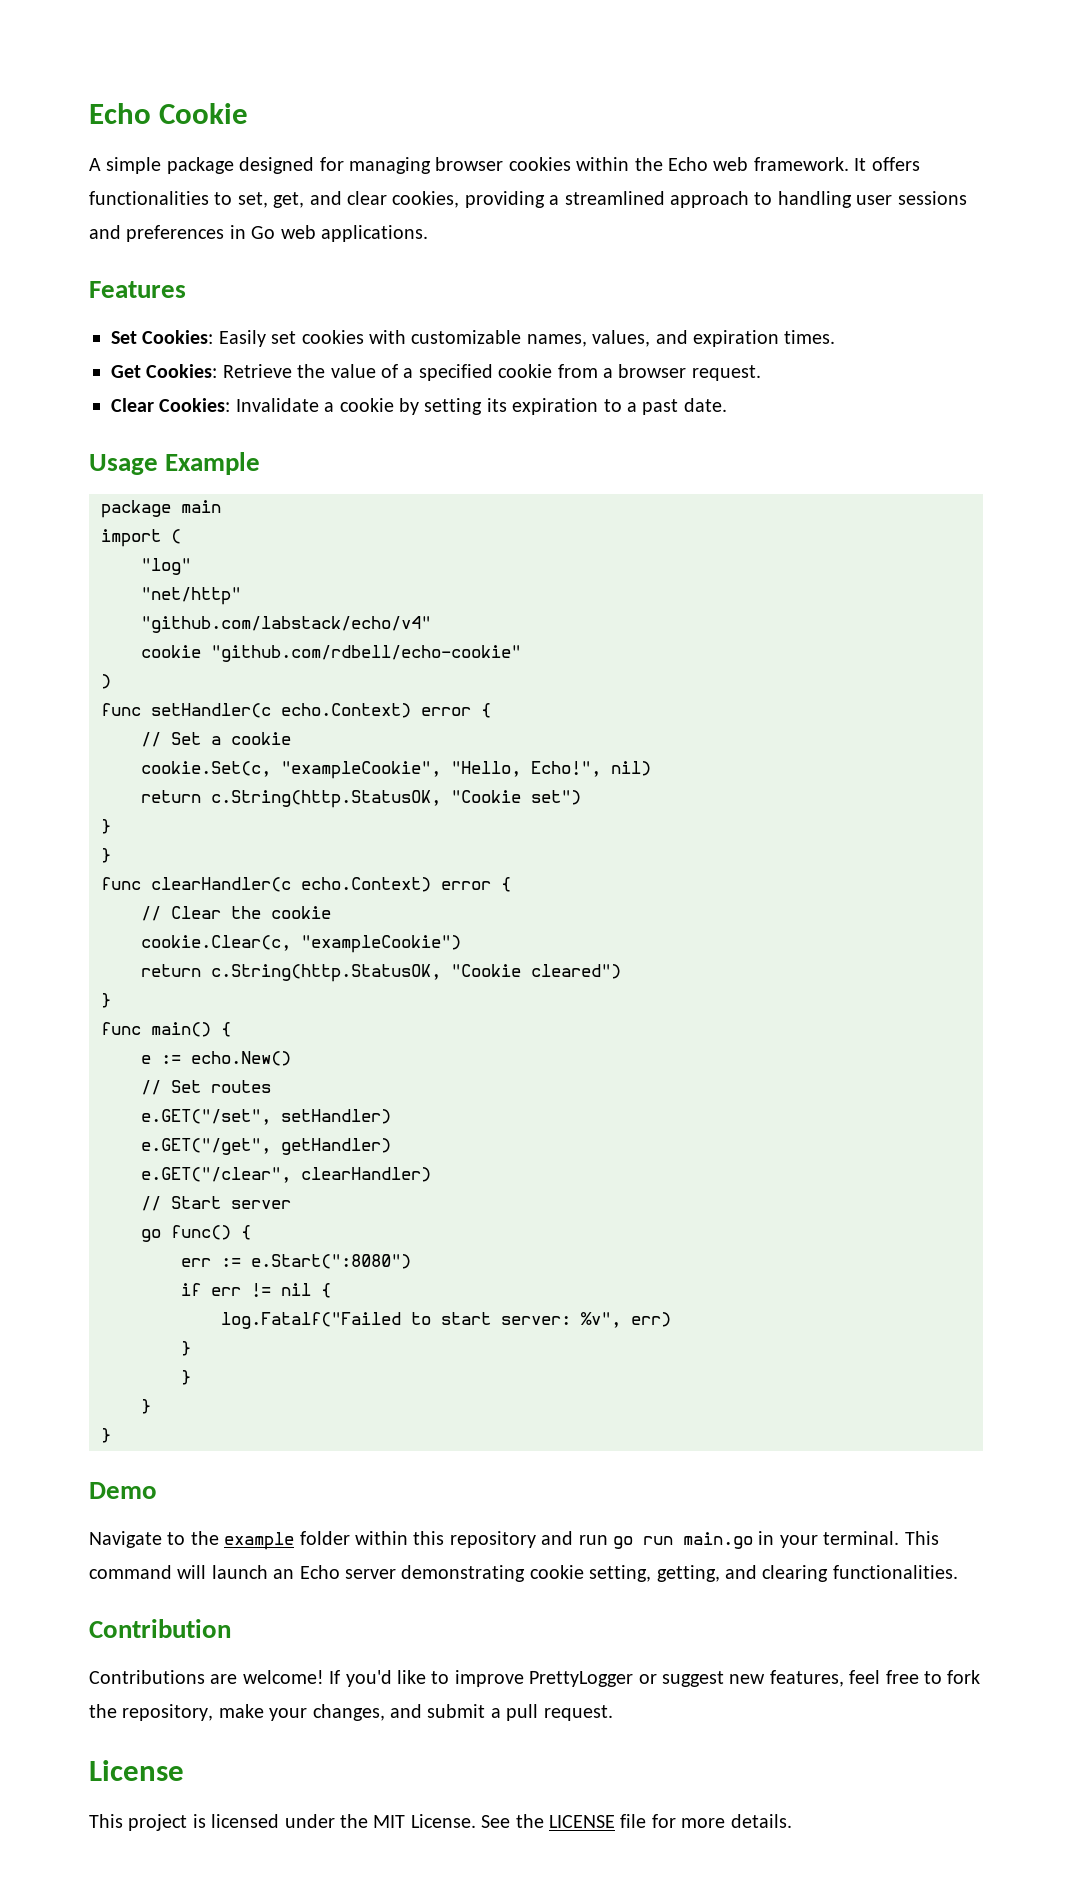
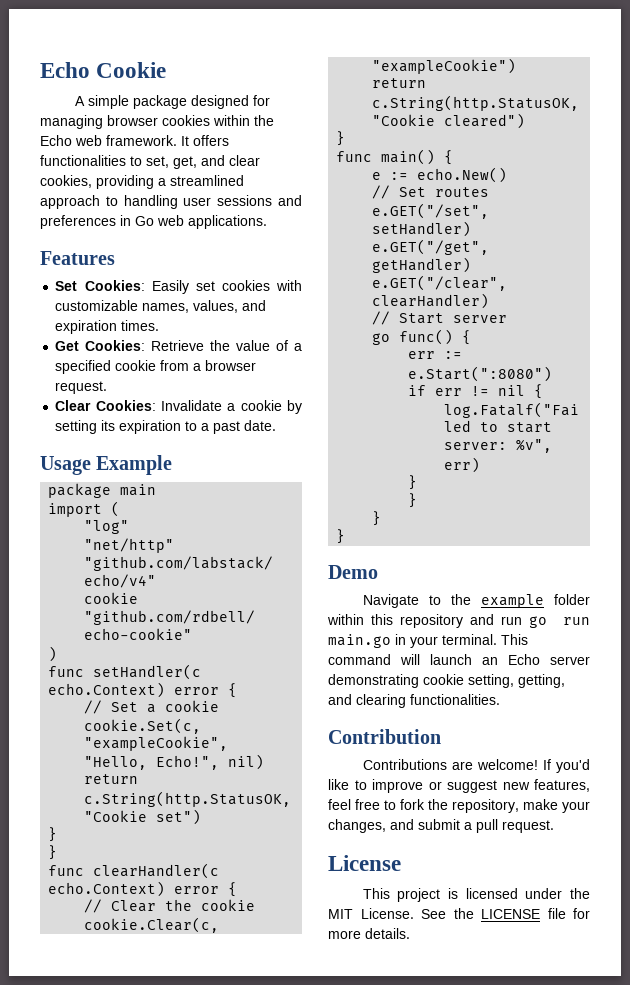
- If you'd like to improve PrettyLogger or suggest new features, feel free to fork the repository, make your changes, and submit a pull request.
+ If you'd like to improve or suggest new features, feel free to fork the repository, make your changes, and submit a pull request.

